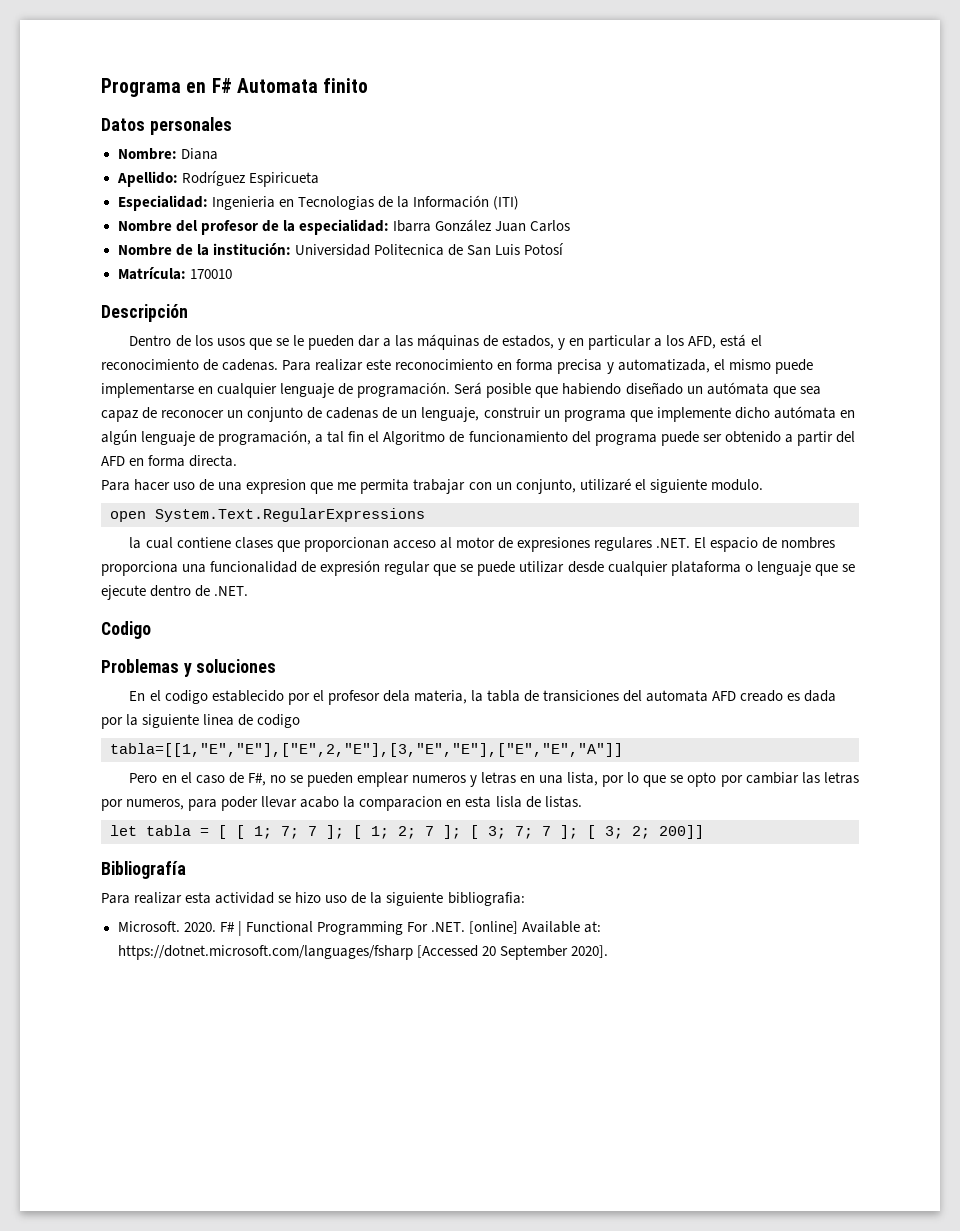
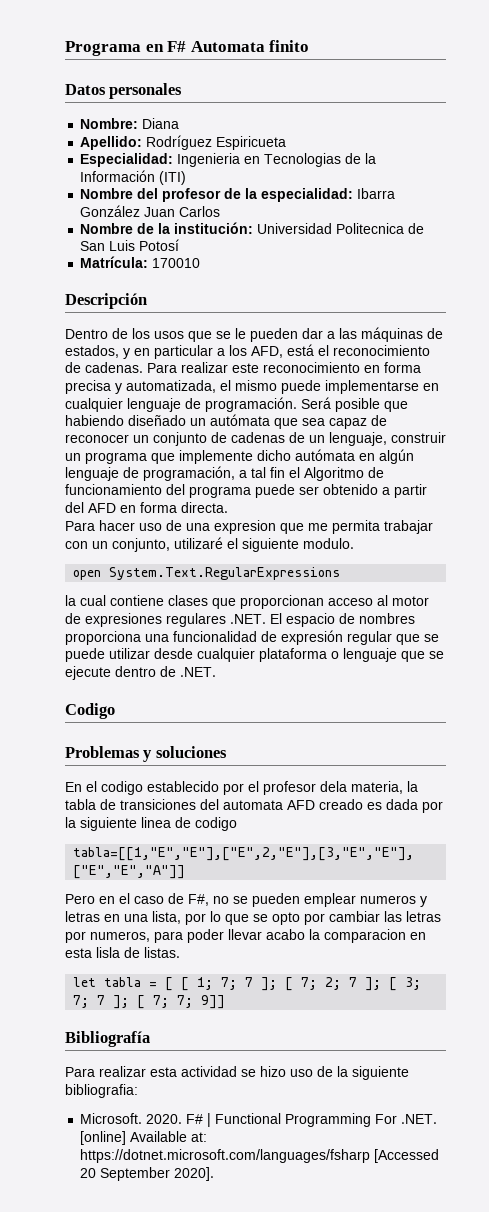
- let tabla = [ [ 1; 7; 7 ]; [ 1; 2; 7 ]; [ 3; 7; 7 ]; [ 3; 2; 200]]
+ let tabla = [ [ 1; 7; 7 ]; [ 7; 2; 7 ]; [ 3; 7; 7 ]; [ 7; 7; 9]]

